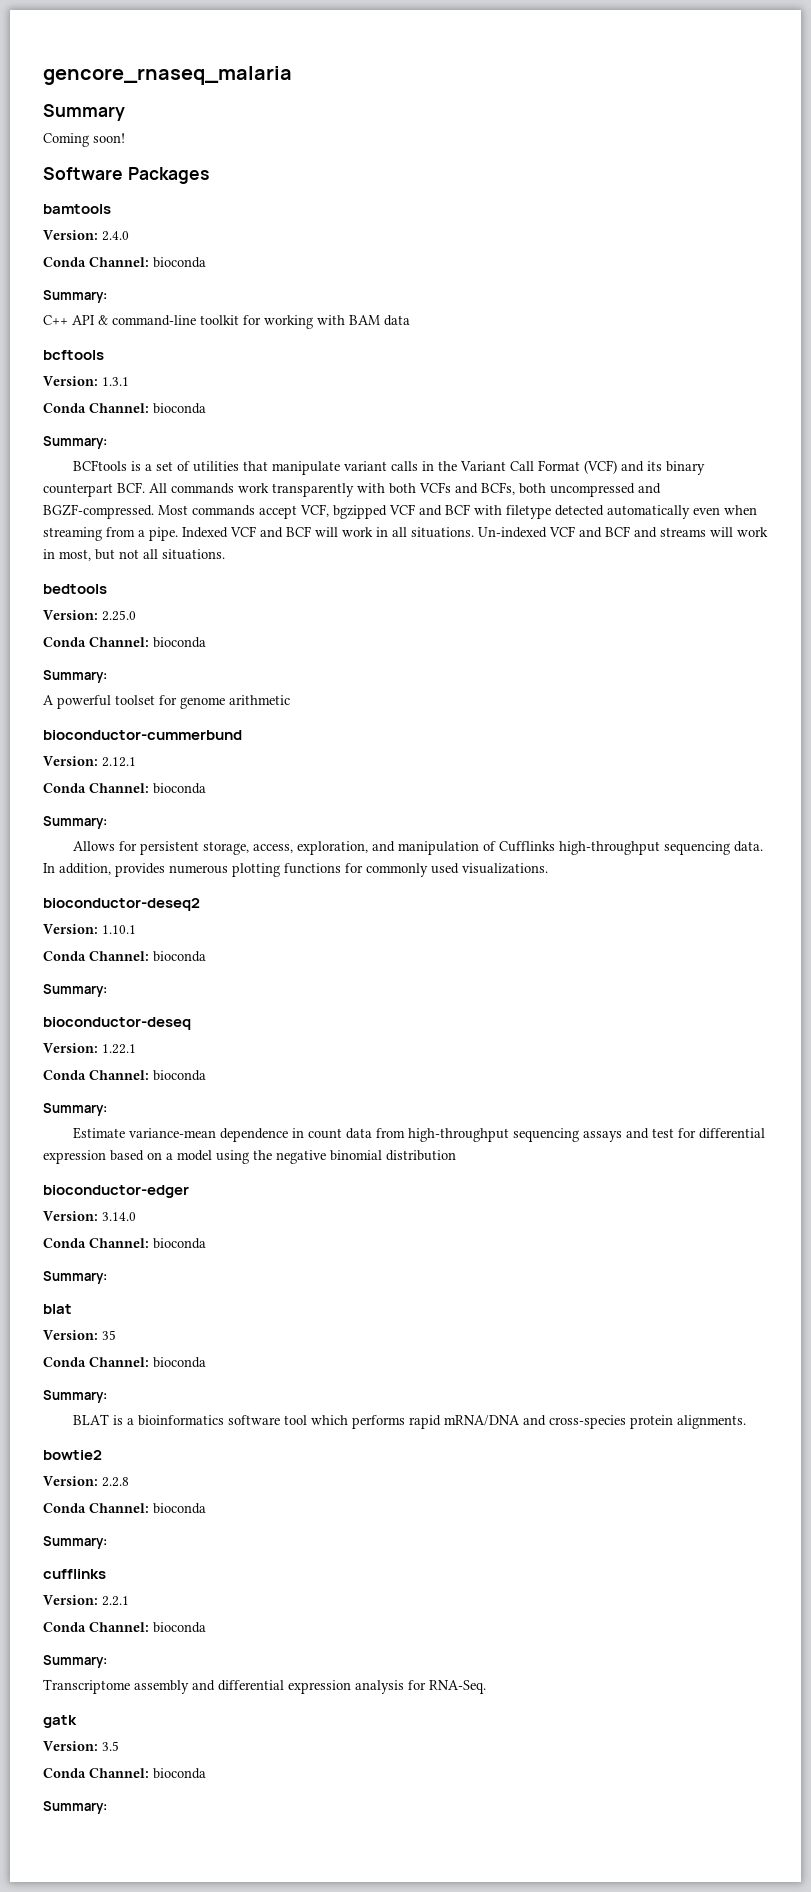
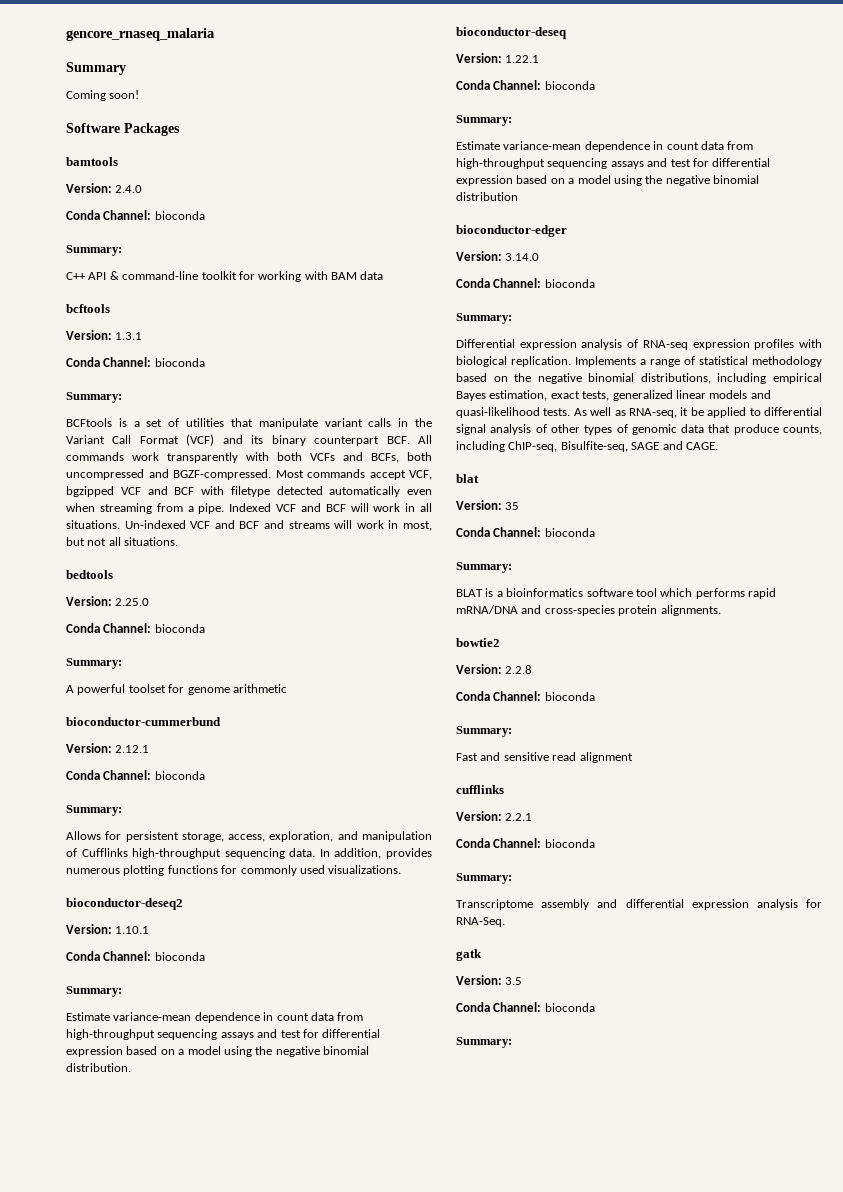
+ Estimate variance-mean dependence in count data from high-throughput sequencing assays and test for differential expression based on a model using the negative binomial distribution.
+ Differential expression analysis of RNA-seq expression profiles with biological replication. Implements a range of statistical methodology based on the negative binomial distributions, including empirical Bayes estimation, exact tests, generalized linear models and quasi-likelihood tests. As well as RNA-seq, it be applied to differential signal analysis of other types of genomic data that produce counts, including ChIP-seq, Bisulfite-seq, SAGE and CAGE.
+ Fast and sensitive read alignment

